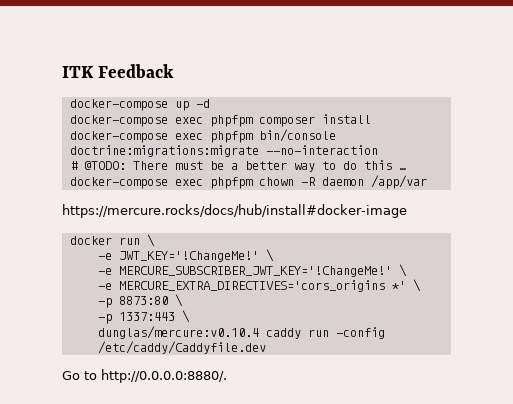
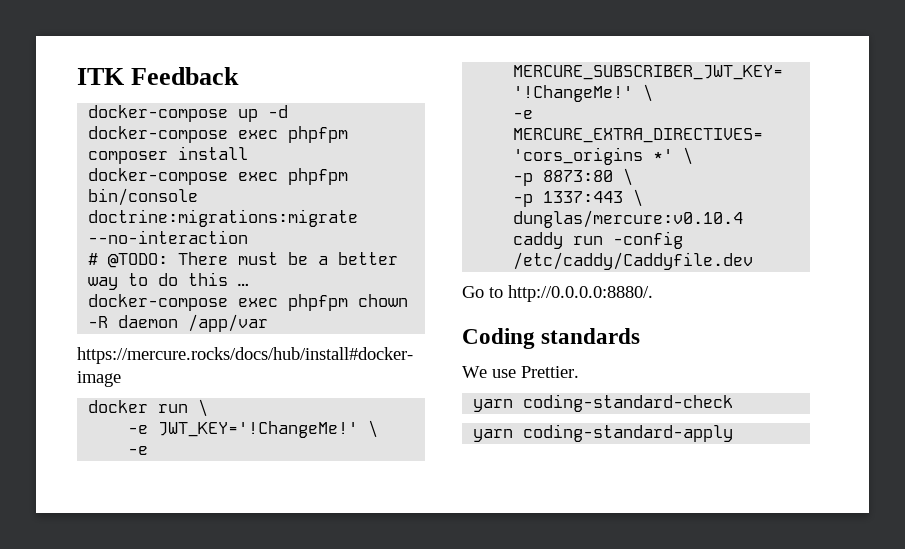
+ Coding standards
+ We use Prettier.
+ yarn coding-standard-check
+ yarn coding-standard-apply

